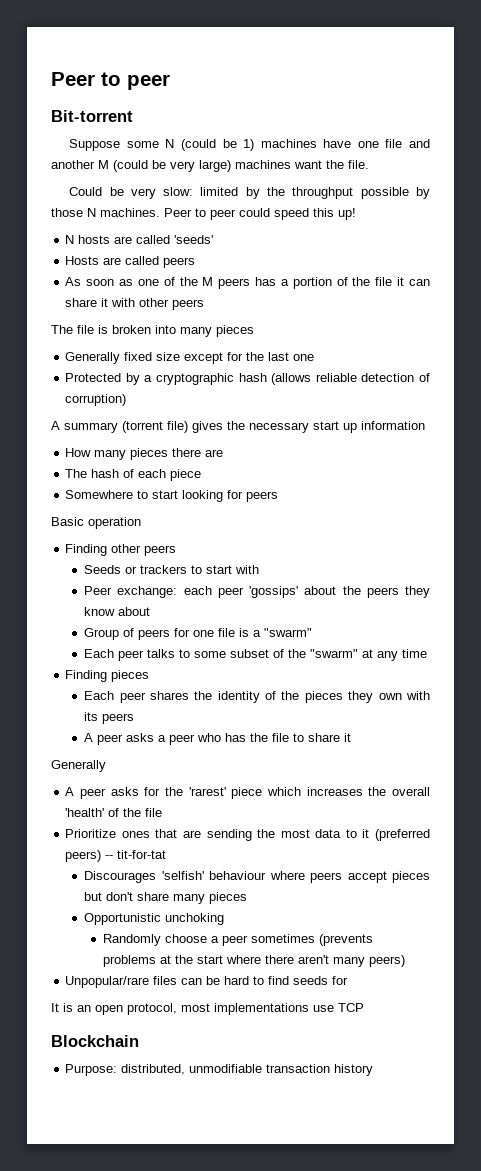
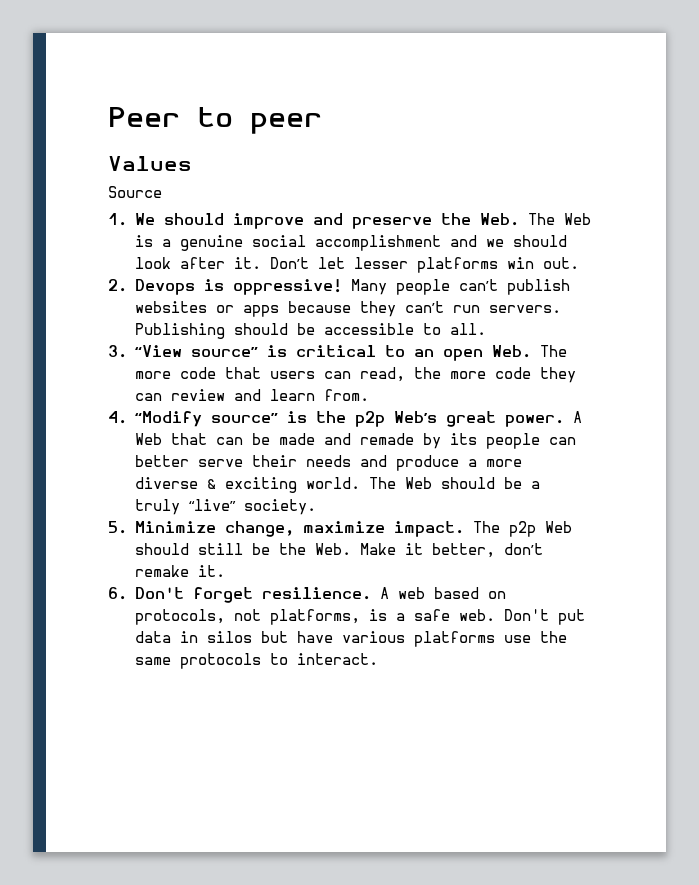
- Bit-torrent
- Suppose some N (could be 1) machines have one file and another M (could be very large) machines want the file.
- Could be very slow: limited by the throughput possible by those N machines. Peer to peer could speed this up!
- N hosts are called 'seeds'
- Hosts are called peers
- As soon as one of the M peers has a portion of the file it can share it with other peers
- The file is broken into many pieces
- Generally fixed size except for the last one
- Protected by a cryptographic hash (allows reliable detection of corruption)
- A summary (torrent file) gives the necessary start up information
- How many pieces there are
- The hash of each piece
- Somewhere to start looking for peers
- Basic operation
- Finding other peers
- Seeds or trackers to start with
- Peer exchange: each peer 'gossips' about the peers they know about
- Group of peers for one file is a "swarm"
- Each peer talks to some subset of the "swarm" at any time
- Finding pieces
- Each peer shares the identity of the pieces they own with its peers
- A peer asks a peer who has the file to share it
- Generally
- A peer asks for the 'rarest' piece which increases the overall 'health' of the file
- Prioritize ones that are sending the most data to it (preferred peers) -- tit-for-tat
- Discourages 'selfish' behaviour where peers accept pieces but don't share many pieces
- Opportunistic unchoking
- Randomly choose a peer sometimes (prevents problems at the start where there aren't many peers)
- Unpopular/rare files can be hard to find seeds for
- It is an open protocol, most implementations use TCP
- Blockchain
- Purpose: distributed, unmodifiable transaction history
+ Values
+ Source
+ 1. We should improve and preserve the Web. The Web is a genuine social accomplishment and we should look after it. Don’t let lesser platforms win out.
+ 2. Devops is oppressive! Many people can’t publish websites or apps because they can’t run servers. Publishing should be accessible to all.
+ 3. “View source” is critical to an open Web. The more code that users can read, the more code they can review and learn from.
+ 4. “Modify source” is the p2p Web’s great power. A Web that can be made and remade by its people can better serve their needs and produce a more diverse & exciting world. The Web should be a truly “live” society.
+ 5. Minimize change, maximize impact. The p2p Web should still be the Web. Make it better, don’t remake it.
+ 6. Don't forget resilience. A web based on protocols, not platforms, is a safe web. Don't put data in silos but have various platforms use the same protocols to interact.

